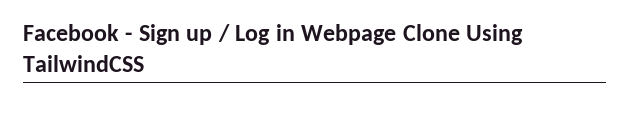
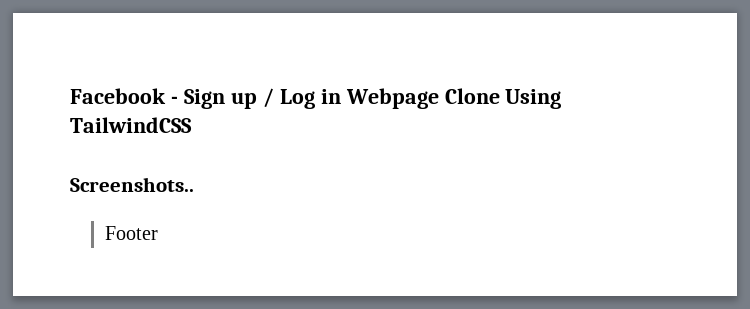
+ Screenshots..
+ Footer

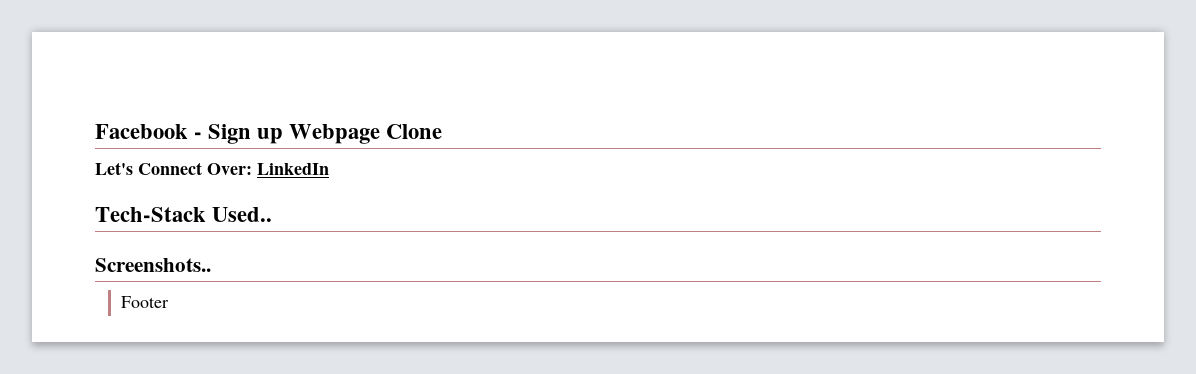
- Facebook - Sign up / Log in Webpage Clone Using TailwindCSS
+ Facebook - Sign up Webpage Clone
+ Let's Connect Over: LinkedIn
+ Tech-Stack Used..

